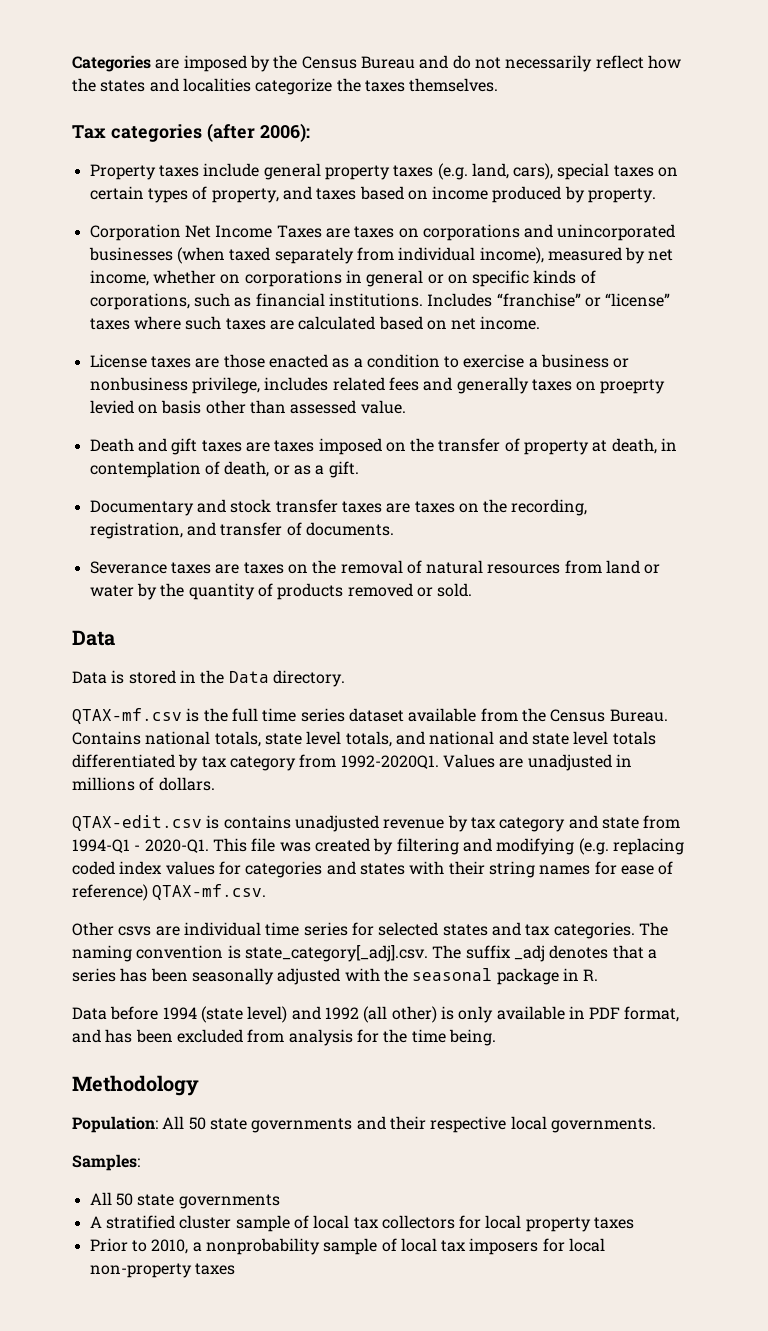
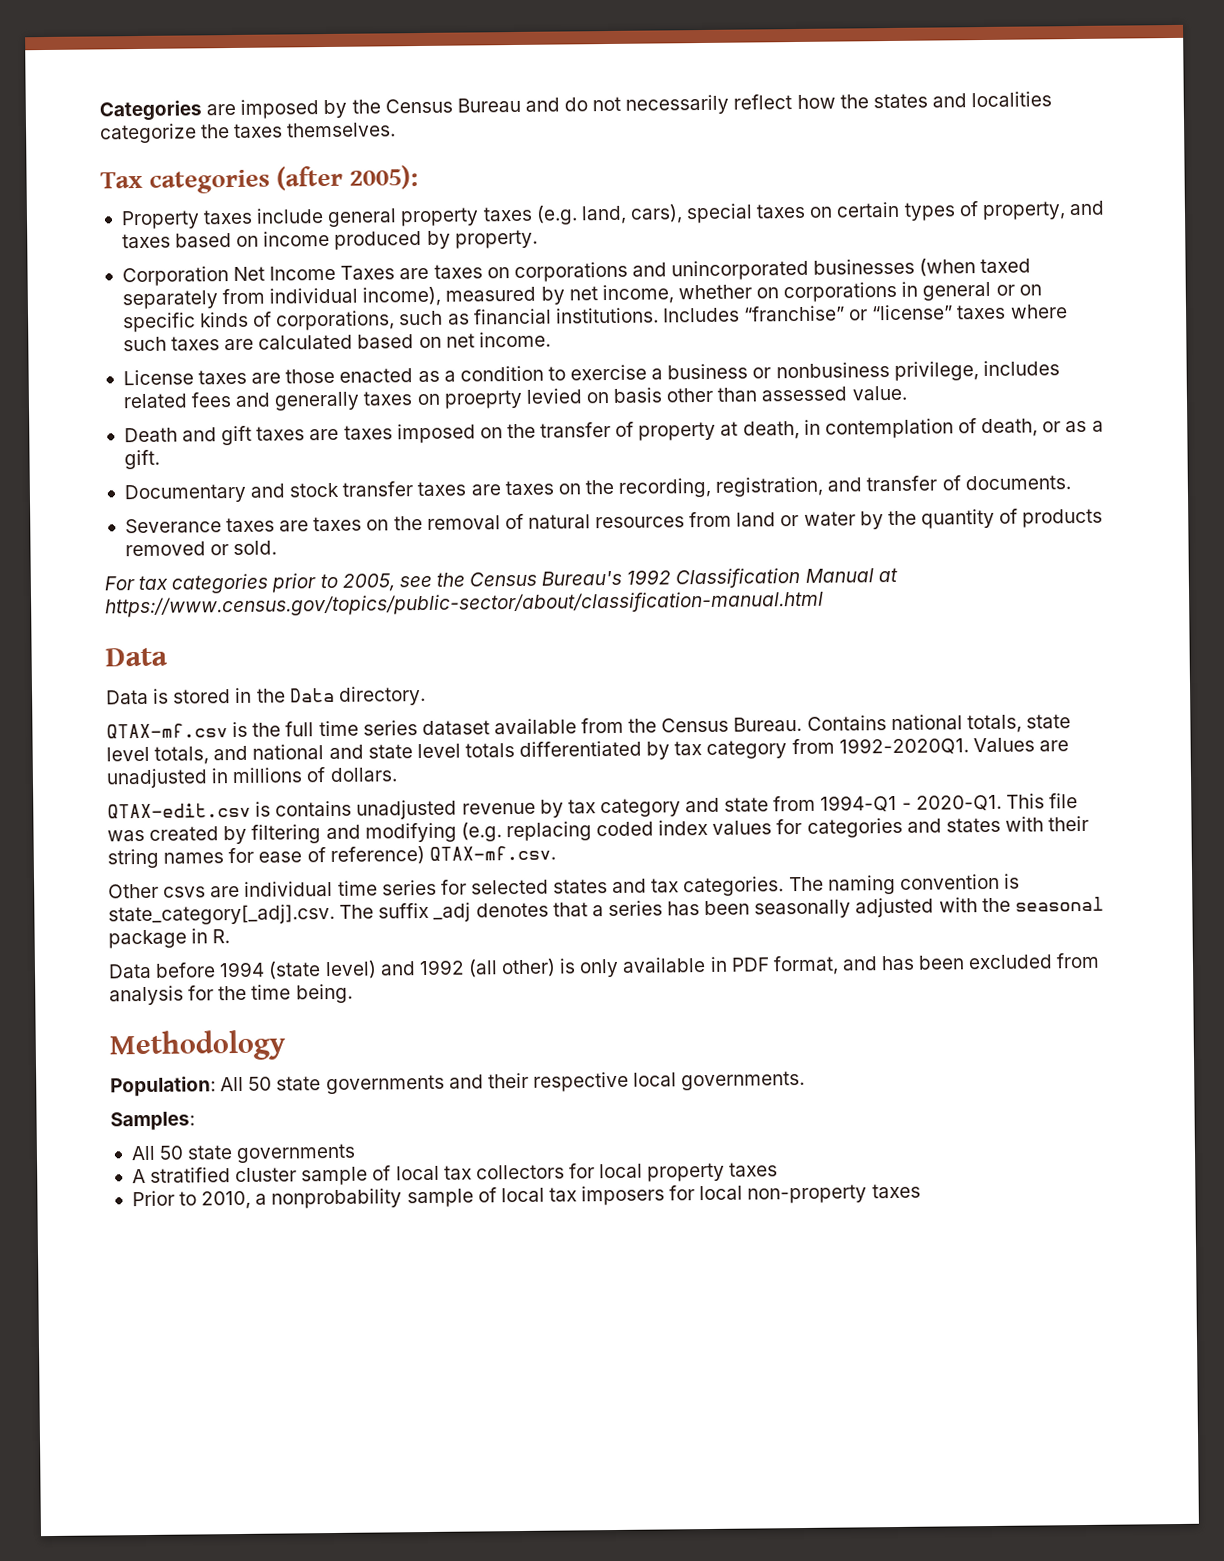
- Tax categories (after 2006):
+ Tax categories (after 2005):
+ For tax categories prior to 2005, see the Census Bureau's 1992 Classification Manual at https://www.census.gov/topics/public-sector/about/classification-manual.html

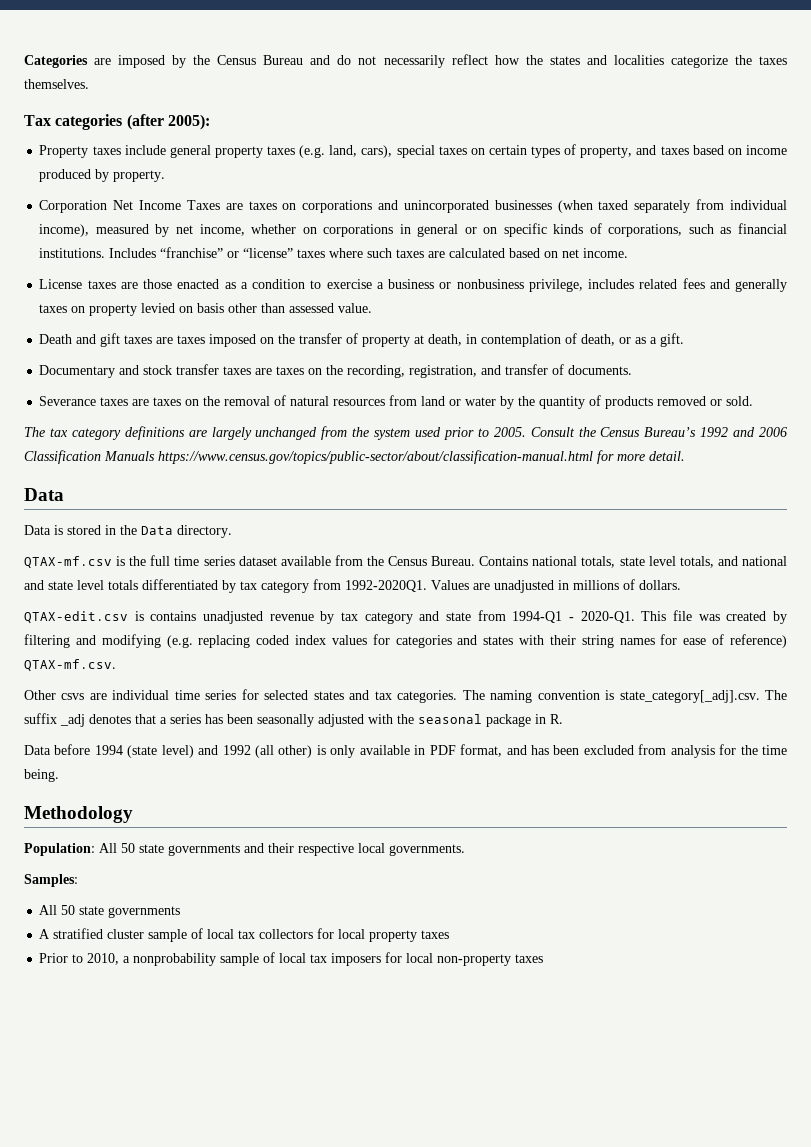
- License taxes are those enacted as a condition to exercise a business or nonbusiness privilege, includes related fees and generally taxes on proeprty levied on basis other than assessed value.
+ License taxes are those enacted as a condition to exercise a business or nonbusiness privilege, includes related fees and generally taxes on property levied on basis other than assessed value.
- For tax categories prior to 2005, see the Census Bureau's 1992 Classification Manual at https://www.census.gov/topics/public-sector/about/classification-manual.html
+ The tax category definitions are largely unchanged from the system used prior to 2005. Consult the Census Bureau’s 1992 and 2006 Classification Manuals https://www.census.gov/topics/public-sector/about/classification-manual.html for more detail.

